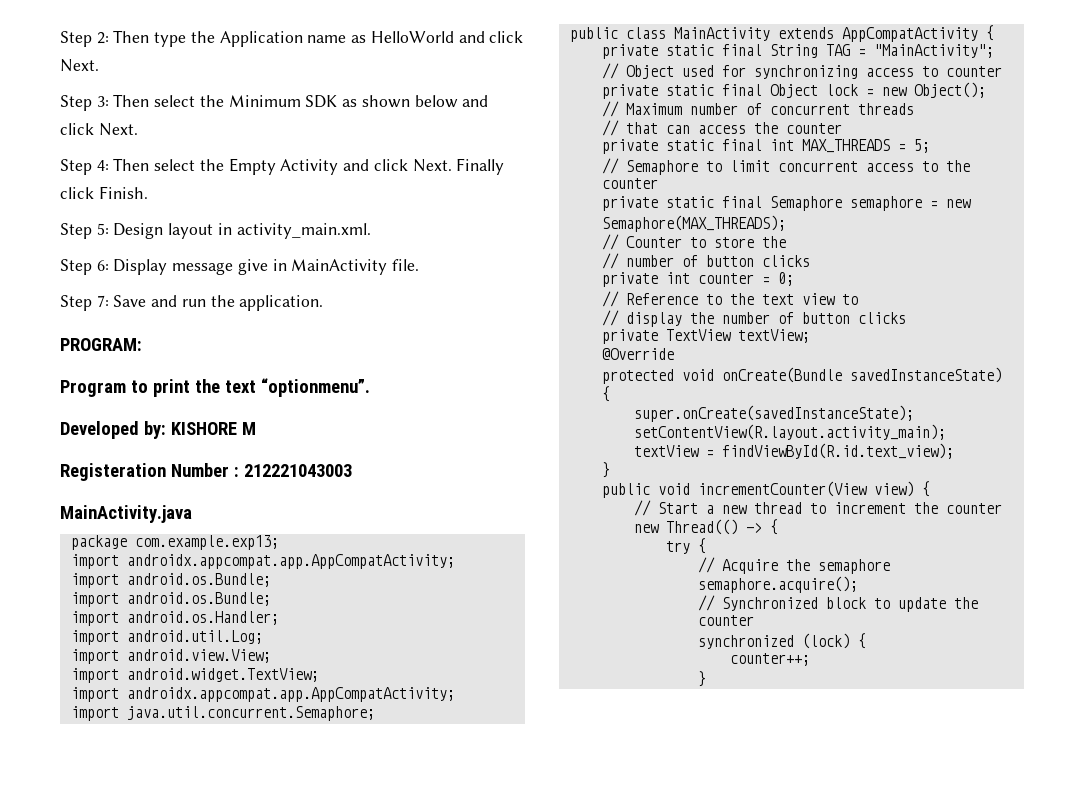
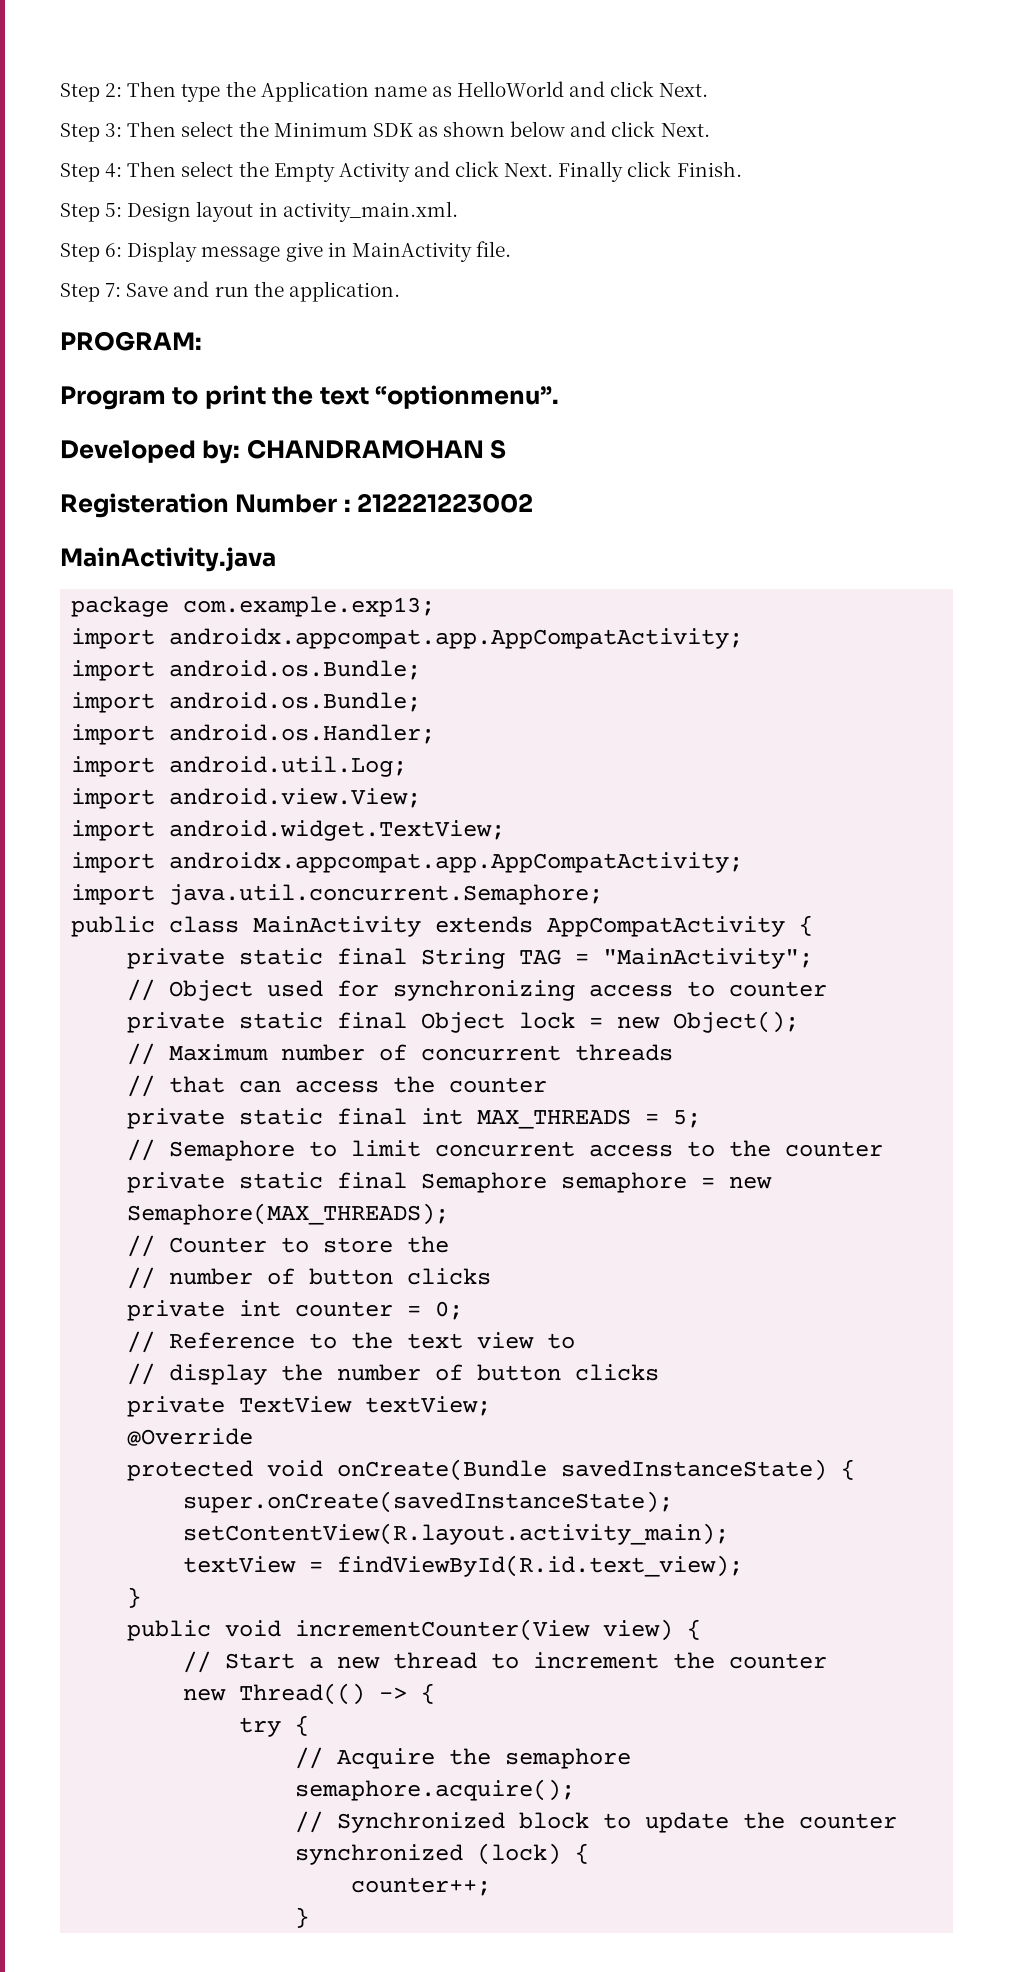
- Developed by: KISHORE M
+ Developed by: CHANDRAMOHAN S
- Registeration Number : 212221043003
+ Registeration Number : 212221223002

